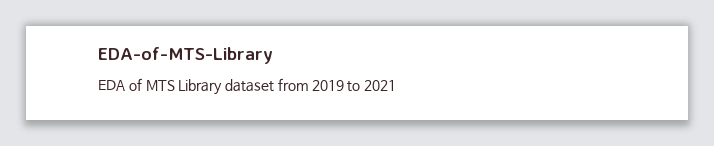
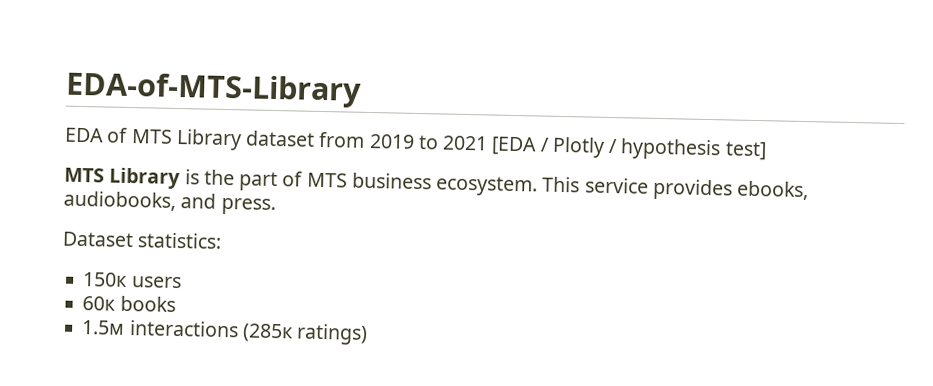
- EDA of MTS Library dataset from 2019 to 2021
+ EDA of MTS Library dataset from 2019 to 2021 [EDA / Plotly / hypothesis test]
+ MTS Library is the part of MTS business ecosystem. This service provides ebooks, audiobooks, and press.
+ Dataset statistics:
+ 150к users
+ 60к books
+ 1.5м interactions (285к ratings)

